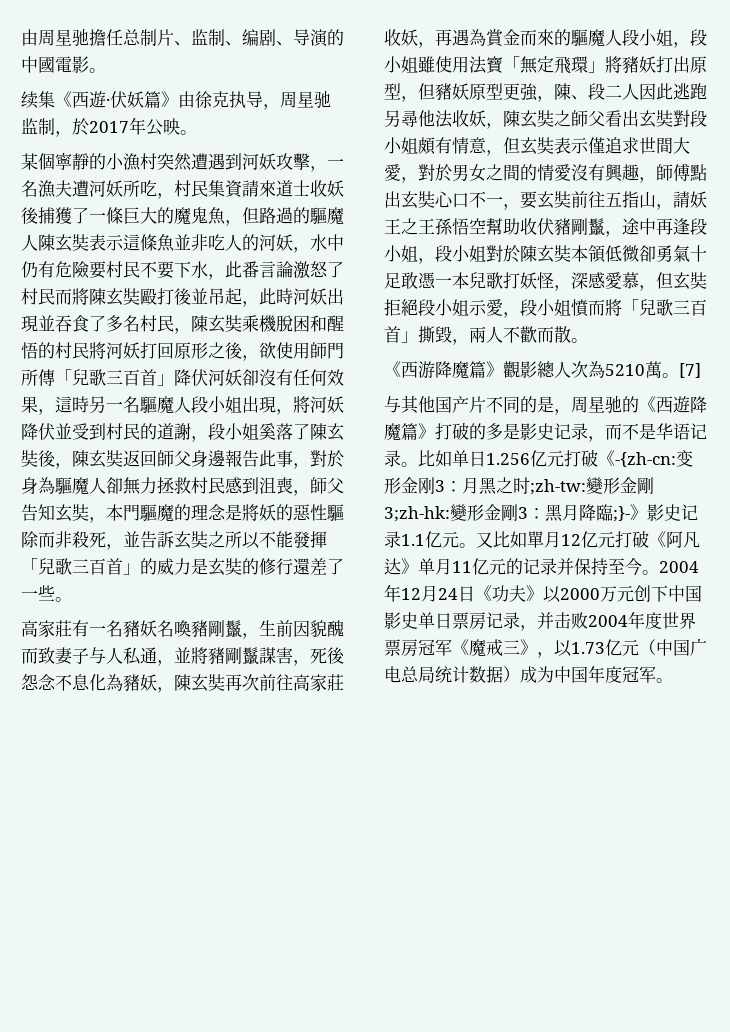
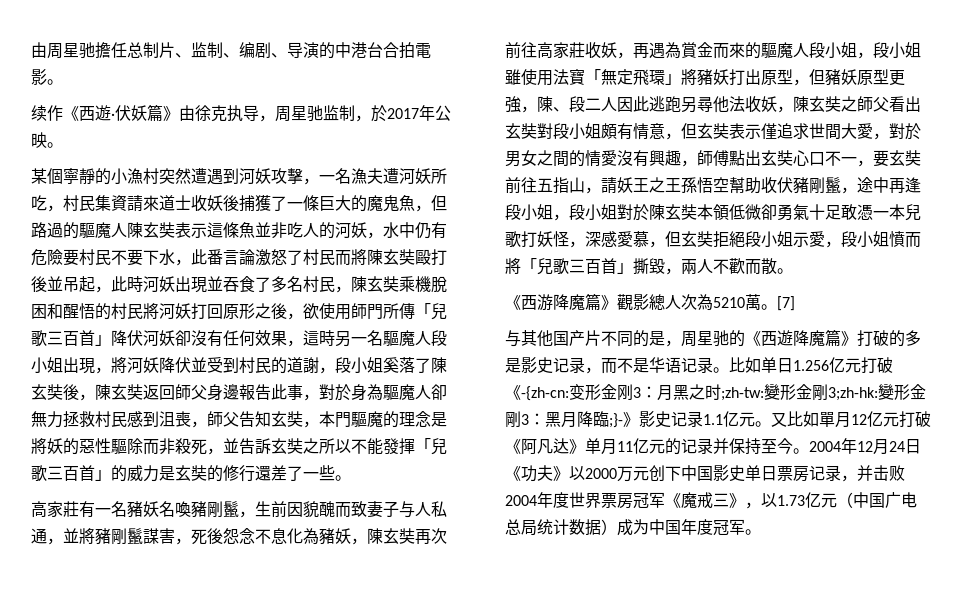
- 由周星驰擔任总制片、监制、编剧、导演的中國電影。
+ 由周星驰擔任总制片、监制、编剧、导演的中港台合拍電影。
- 续集《西遊·伏妖篇》由徐克执导，周星驰监制，於2017年公映。
+ 续作《西遊·伏妖篇》由徐克执导，周星驰监制，於2017年公映。

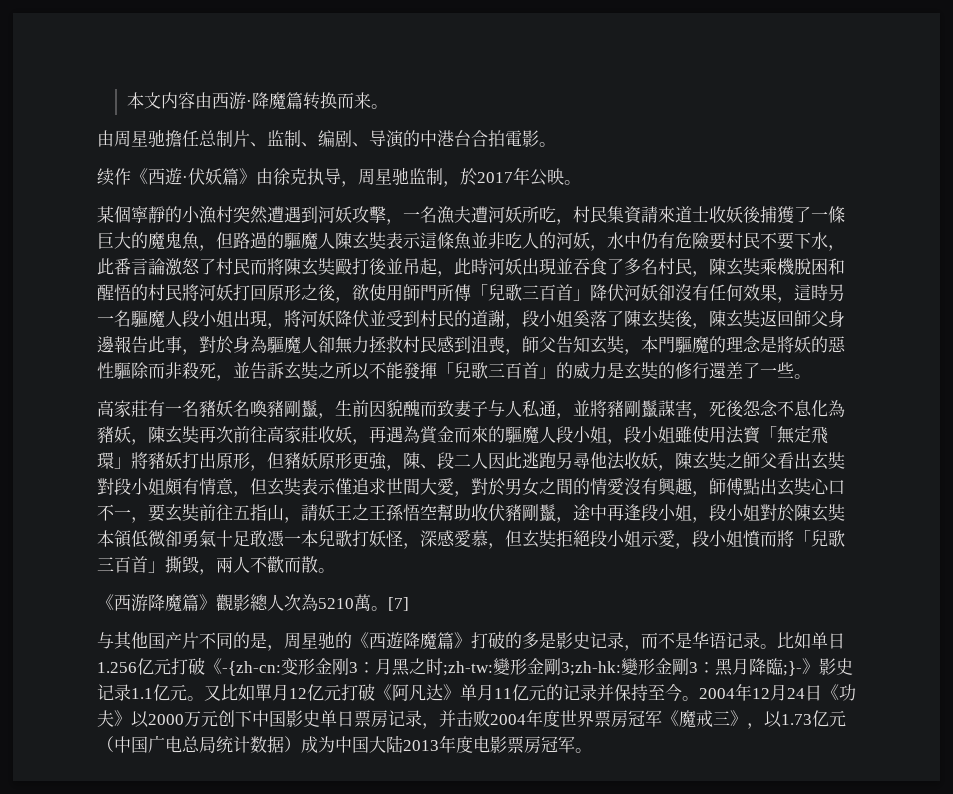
+ 本文内容由西游·降魔篇转换而来。
- 高家莊有一名豬妖名喚豬剛鬣，生前因貌醜而致妻子与人私通，並將豬剛鬣謀害，死後怨念不息化為豬妖，陳玄奘再次前往高家莊收妖，再遇為賞金而來的驅魔人段小姐，段小姐雖使用法寶「無定飛環」將豬妖打出原型，但豬妖原型更強，陳、段二人因此逃跑另尋他法收妖，陳玄奘之師父看出玄奘對段小姐頗有情意，但玄奘表示僅追求世間大愛，對於男女之間的情愛沒有興趣，師傅點出玄奘心口不一，要玄奘前往五指山，請妖王之王孫悟空幫助收伏豬剛鬣，途中再逢段小姐，段小姐對於陳玄奘本領低微卻勇氣十足敢憑一本兒歌打妖怪，深感愛慕，但玄奘拒絕段小姐示愛，段小姐憤而將「兒歌三百首」撕毀，兩人不歡而散。
+ 高家莊有一名豬妖名喚豬剛鬣，生前因貌醜而致妻子与人私通，並將豬剛鬣謀害，死後怨念不息化為豬妖，陳玄奘再次前往高家莊收妖，再遇為賞金而來的驅魔人段小姐，段小姐雖使用法寶「無定飛環」將豬妖打出原形，但豬妖原形更強，陳、段二人因此逃跑另尋他法收妖，陳玄奘之師父看出玄奘對段小姐頗有情意，但玄奘表示僅追求世間大愛，對於男女之間的情愛沒有興趣，師傅點出玄奘心口不一，要玄奘前往五指山，請妖王之王孫悟空幫助收伏豬剛鬣，途中再逢段小姐，段小姐對於陳玄奘本領低微卻勇氣十足敢憑一本兒歌打妖怪，深感愛慕，但玄奘拒絕段小姐示愛，段小姐憤而將「兒歌三百首」撕毀，兩人不歡而散。
- 2004年12月24日《功夫》以2000万元创下中国影史单日票房记录，并击败2004年度世界票房冠军《魔戒三》，以1.73亿元（中国广电总局统计数据）成为中国年度冠军。
+ 2004年12月24日《功夫》以2000万元创下中国影史单日票房记录，并击败2004年度世界票房冠军《魔戒三》，以1.73亿元（中国广电总局统计数据）成为中国大陆2013年度电影票房冠军。

